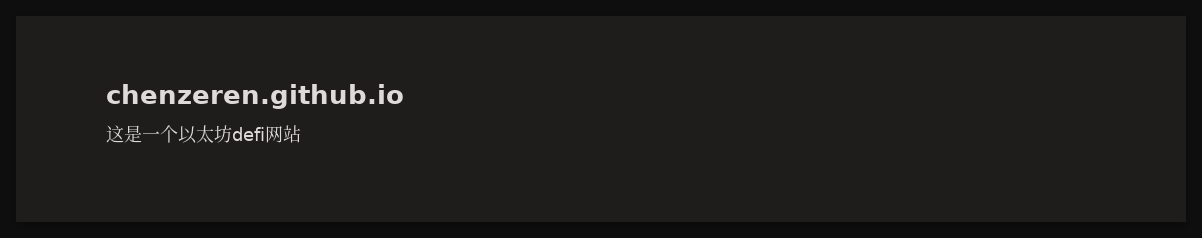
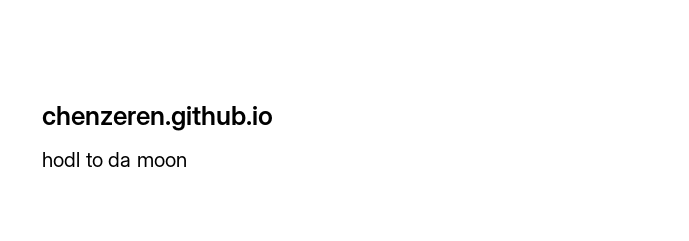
- 这是一个以太坊defi网站
+ hodl to da moon

